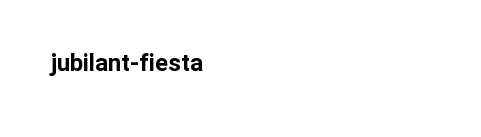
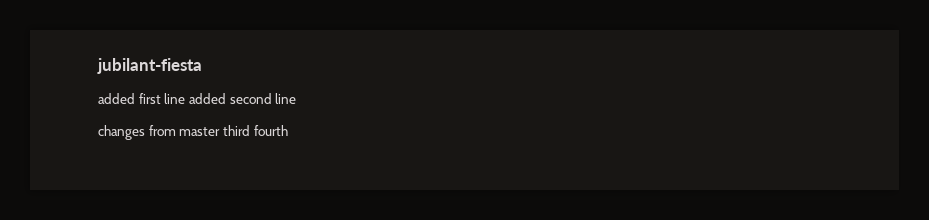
+ added first line added second line
+ changes from master third fourth

